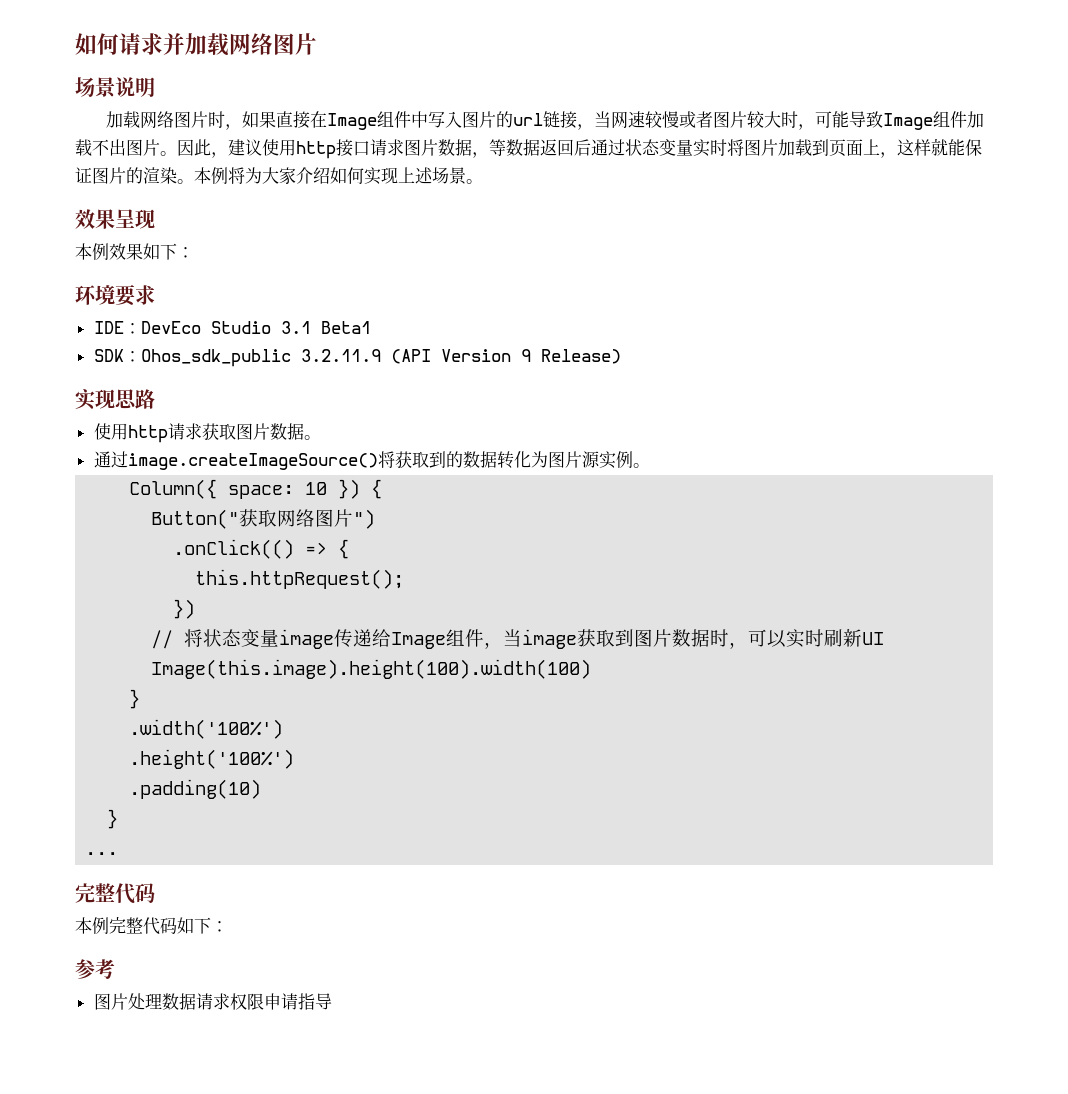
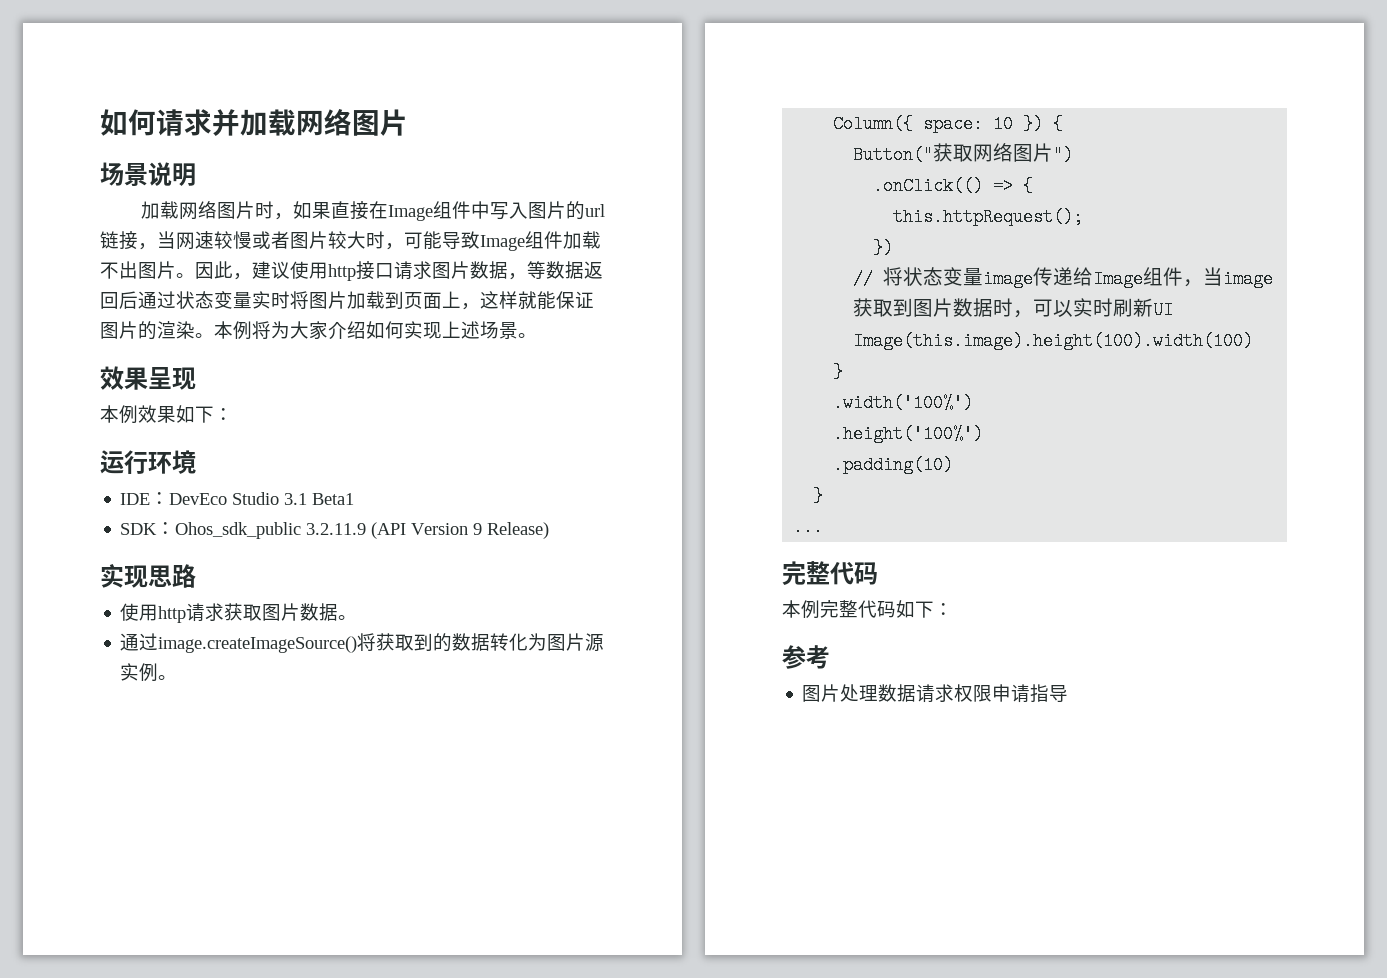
- 环境要求
+ 运行环境

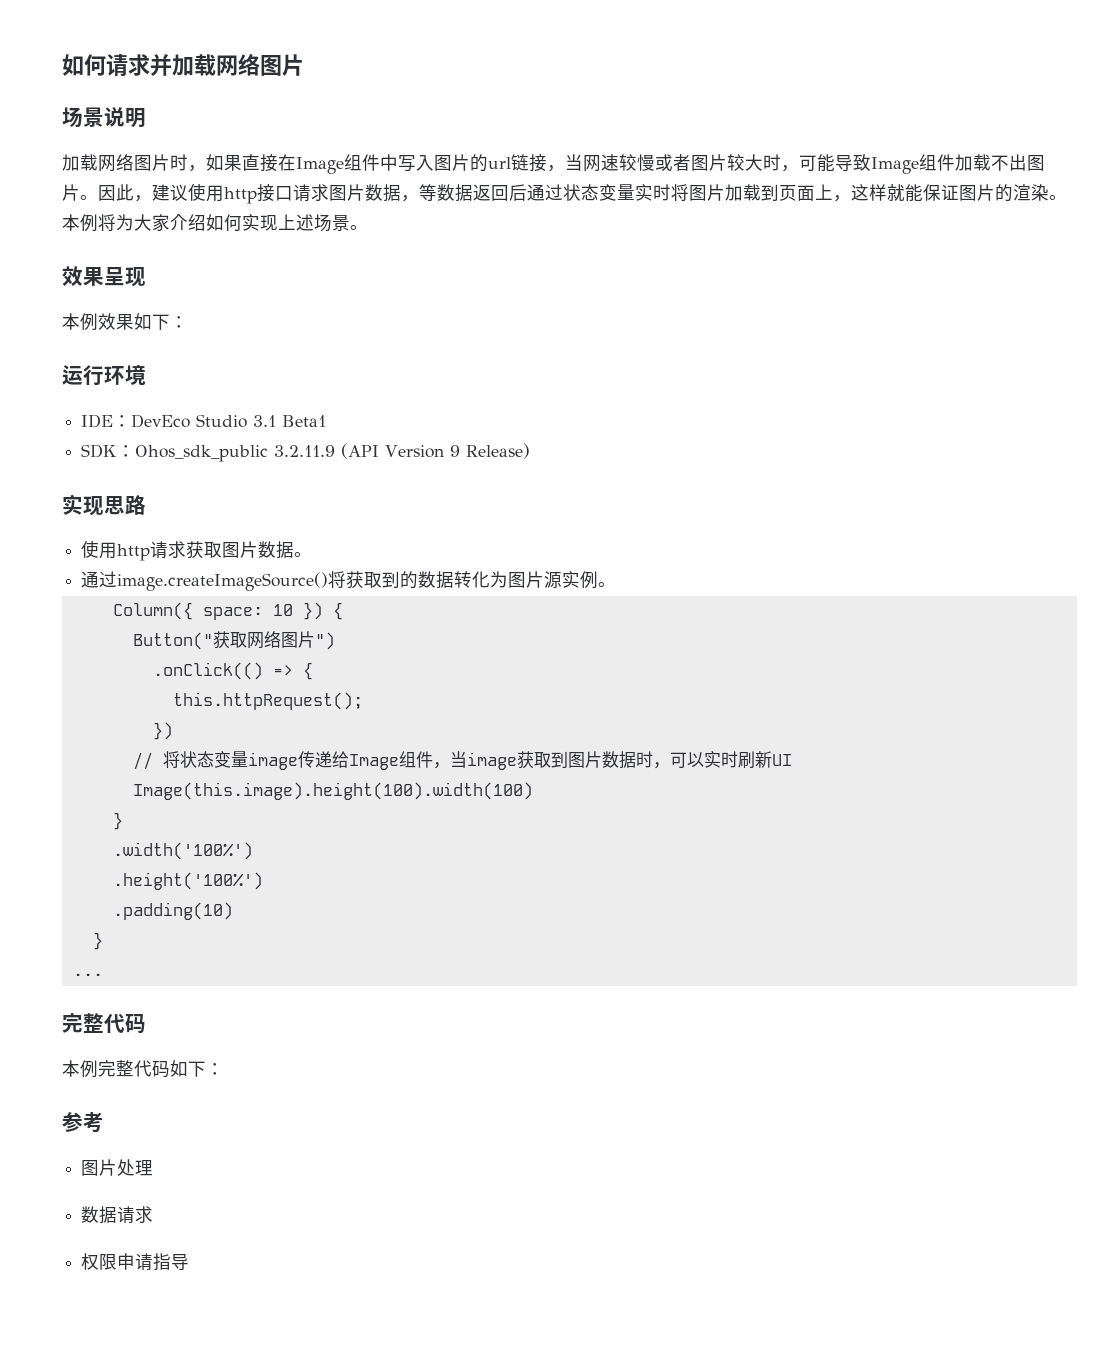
- 图片处理数据请求权限申请指导
+ 图片处理
+ 数据请求
+ 权限申请指导

